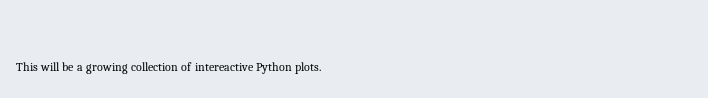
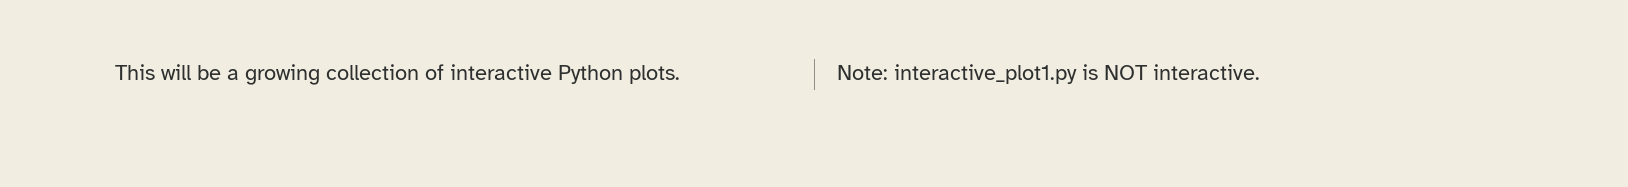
- This will be a growing collection of intereactive Python plots.
+ This will be a growing collection of interactive Python plots.
+ Note: interactive_plot1.py is NOT interactive.

